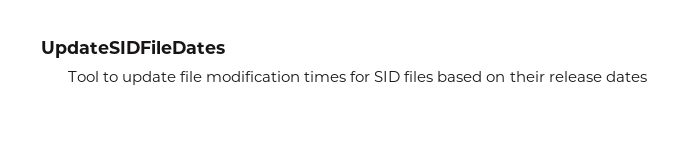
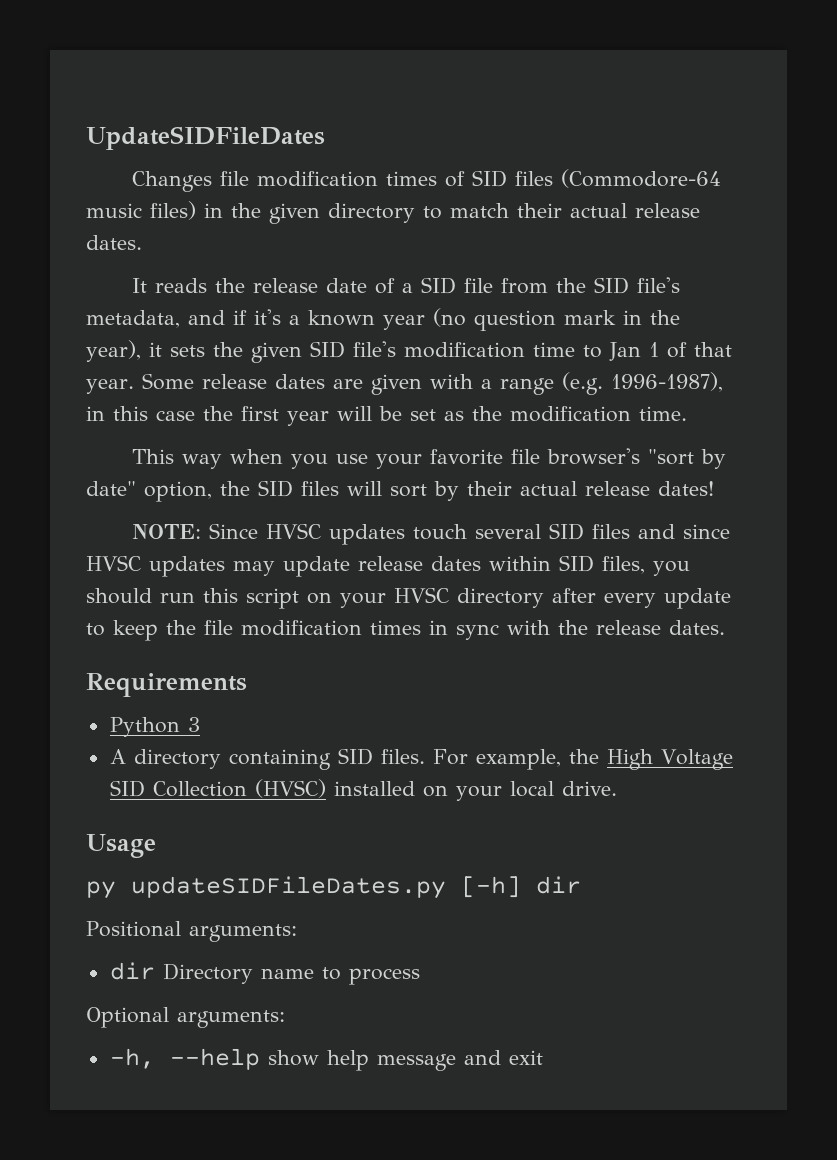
- Tool to update file modification times for SID files based on their release dates
+ Changes file modification times of SID files (Commodore-64 music files) in the given directory to match their actual release dates.
+ It reads the release date of a SID file from the SID file's metadata, and if it's a known year (no question mark in the year), it sets the given SID file's modification time to Jan 1 of that year. Some release dates are given with a range (e.g. 1996-1987), in this case the first year will be set as the modification time.
+ This way when you use your favorite file browser's "sort by date" option, the SID files will sort by their actual release dates!
+ NOTE: Since HVSC updates touch several SID files and since HVSC updates may update release dates within SID files, you should run this script on your HVSC directory after every update to keep the file modification times in sync with the release dates.
+ Requirements
+ Python 3
+ A directory containing SID files. For example, the High Voltage SID Collection (HVSC) installed on your local drive.
+ Usage
+ py updateSIDFileDates.py [-h] dir
+ Positional arguments:
+ dir Directory name to process
+ Optional arguments:
+ -h, --help show help message and exit

